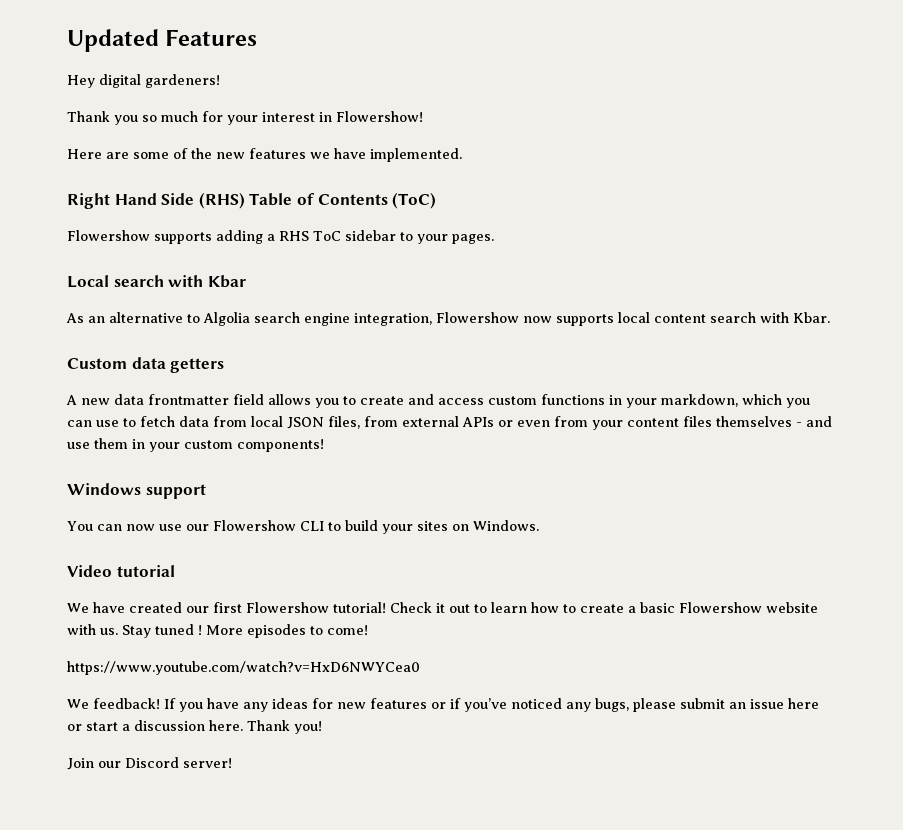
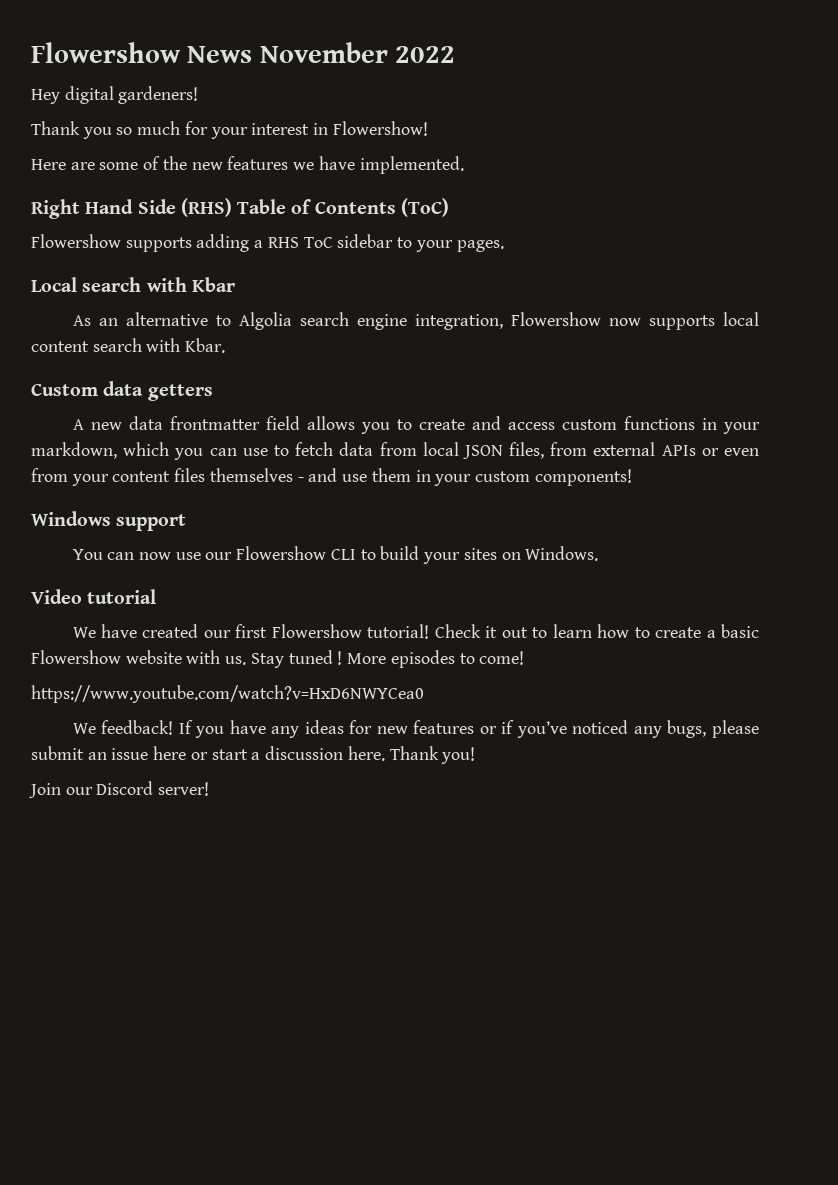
- Updated Features
+ Flowershow News November 2022

